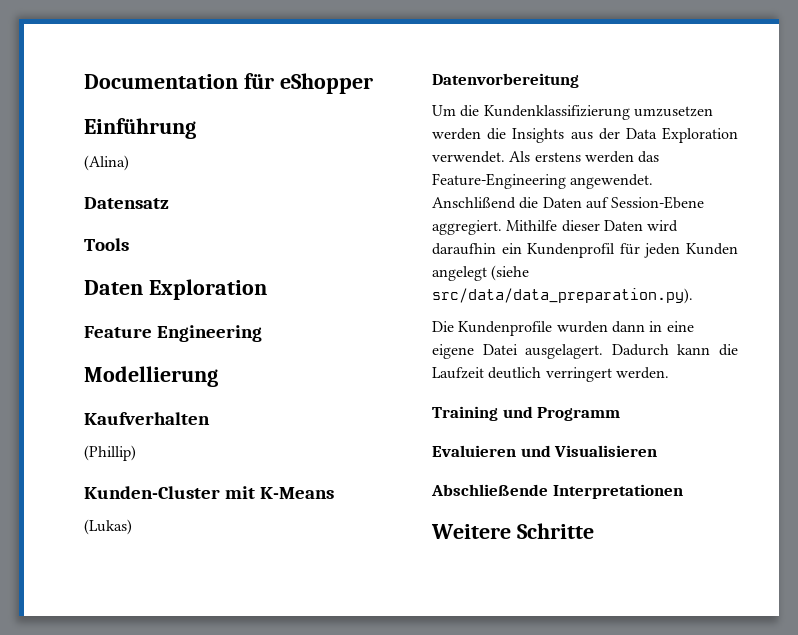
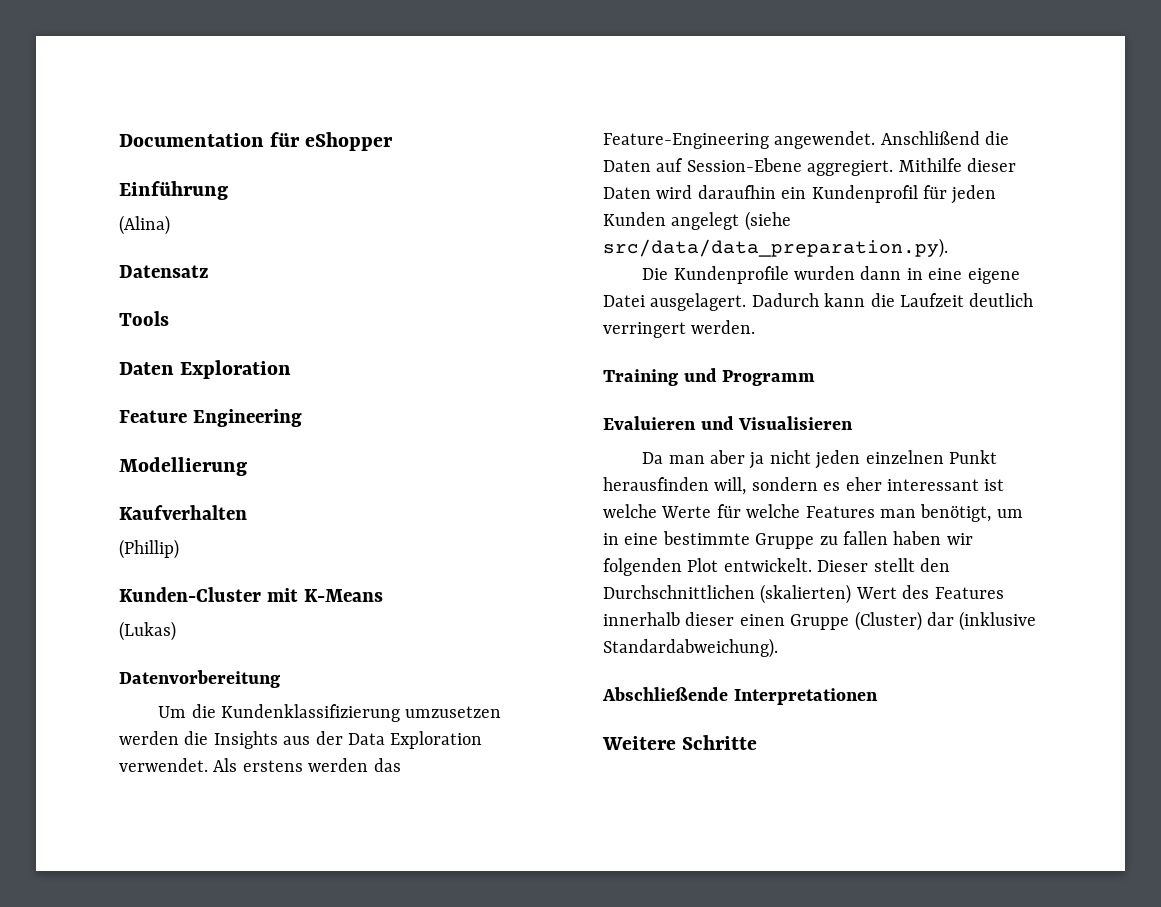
+ Da man aber ja nicht jeden einzelnen Punkt herausfinden will, sondern es eher interessant ist welche Werte für welche Features man benötigt, um in eine bestimmte Gruppe zu fallen haben wir folgenden Plot entwickelt. Dieser stellt den Durchschnittlichen (skalierten) Wert des Features innerhalb dieser einen Gruppe (Cluster) dar (inklusive Standardabweichung).

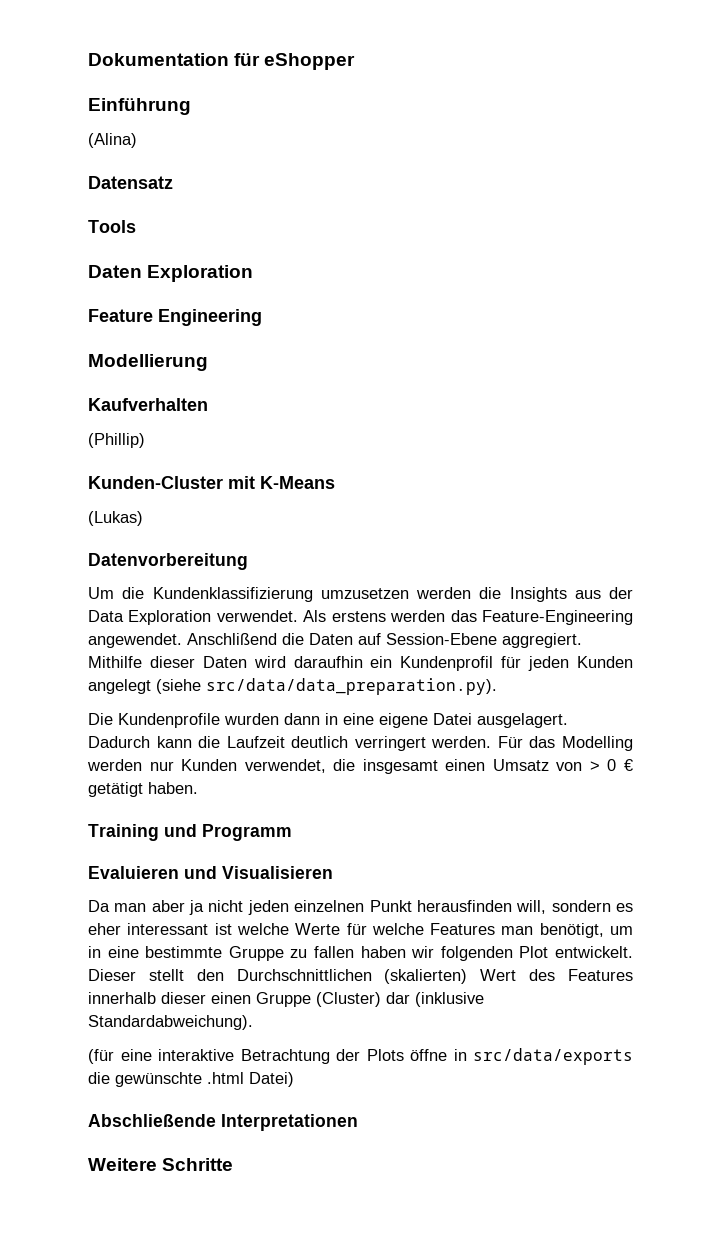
- Documentation für eShopper
+ Dokumentation für eShopper
+ Für das Modelling werden nur Kunden verwendet, die insgesamt einen Umsatz von > 0 € getätigt haben.
+ (für eine interaktive Betrachtung der Plots öffne in src/data/exports die gewünschte .html Datei)

